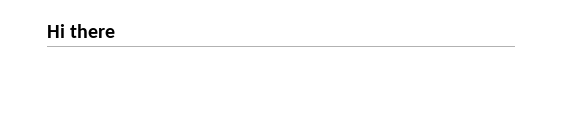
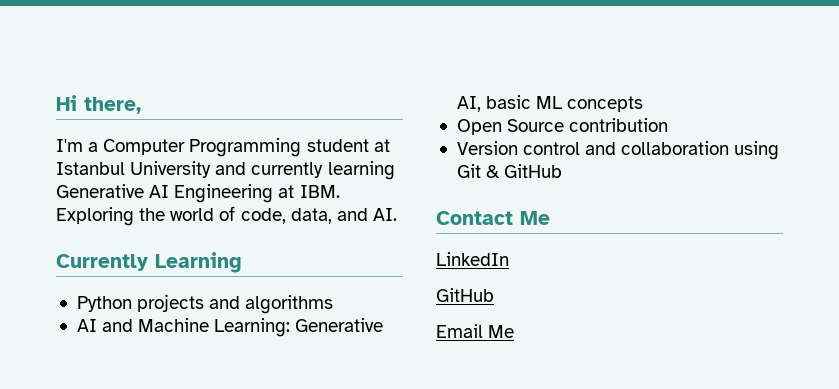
- Hi there
+ Hi there,
+ I'm a Computer Programming student at Istanbul University and currently learning Generative AI Engineering at IBM. Exploring the world of code, data, and AI.
+ Currently Learning
+ Python projects and algorithms
+ AI and Machine Learning: Generative AI, basic ML concepts
+ Open Source contribution
+ Version control and collaboration using Git & GitHub
+ Contact Me
+ LinkedIn
+ GitHub
+ Email Me

